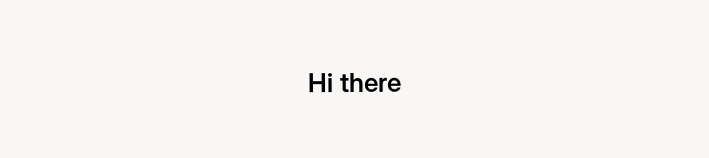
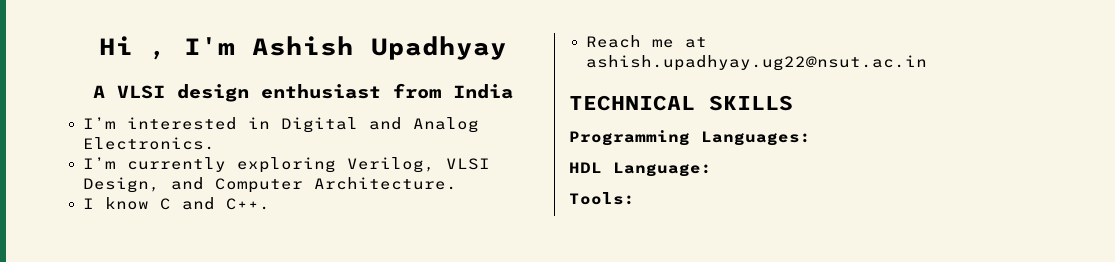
- Hi there
+ Hi , I'm Ashish Upadhyay
+ A VLSI design enthusiast from India
+ I’m interested in Digital and Analog Electronics.
+ I’m currently exploring Verilog, VLSI Design, and Computer Architecture.
+ I know C and C++.
+ Reach me at ashish.upadhyay.ug22@nsut.ac.in
+ TECHNICAL SKILLS
+ Programming Languages:
+ HDL Language:
+ Tools:

